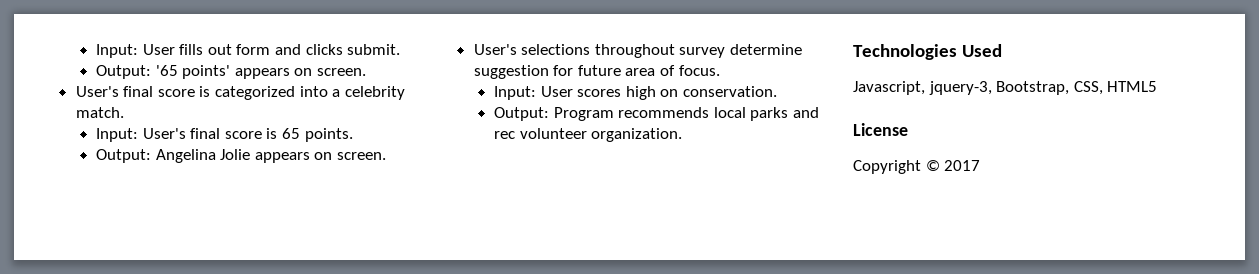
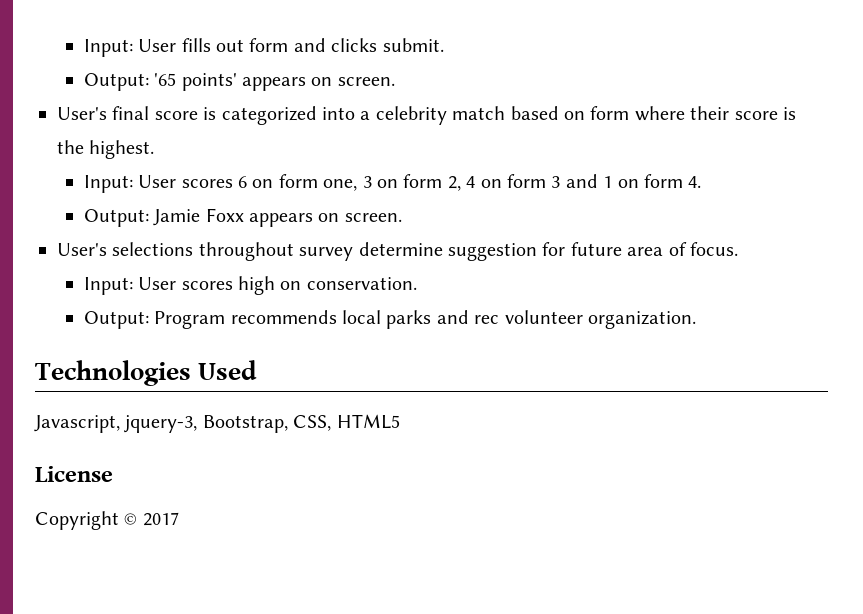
- User's final score is categorized into a celebrity match.
- Input: User's final score is 65 points.
- Output: Angelina Jolie appears on screen.
+ User's final score is categorized into a celebrity match based on form where their score is the highest.
+ Input: User scores 6 on form one, 3 on form 2, 4 on form 3 and 1 on form 4.
+ Output: Jamie Foxx appears on screen.

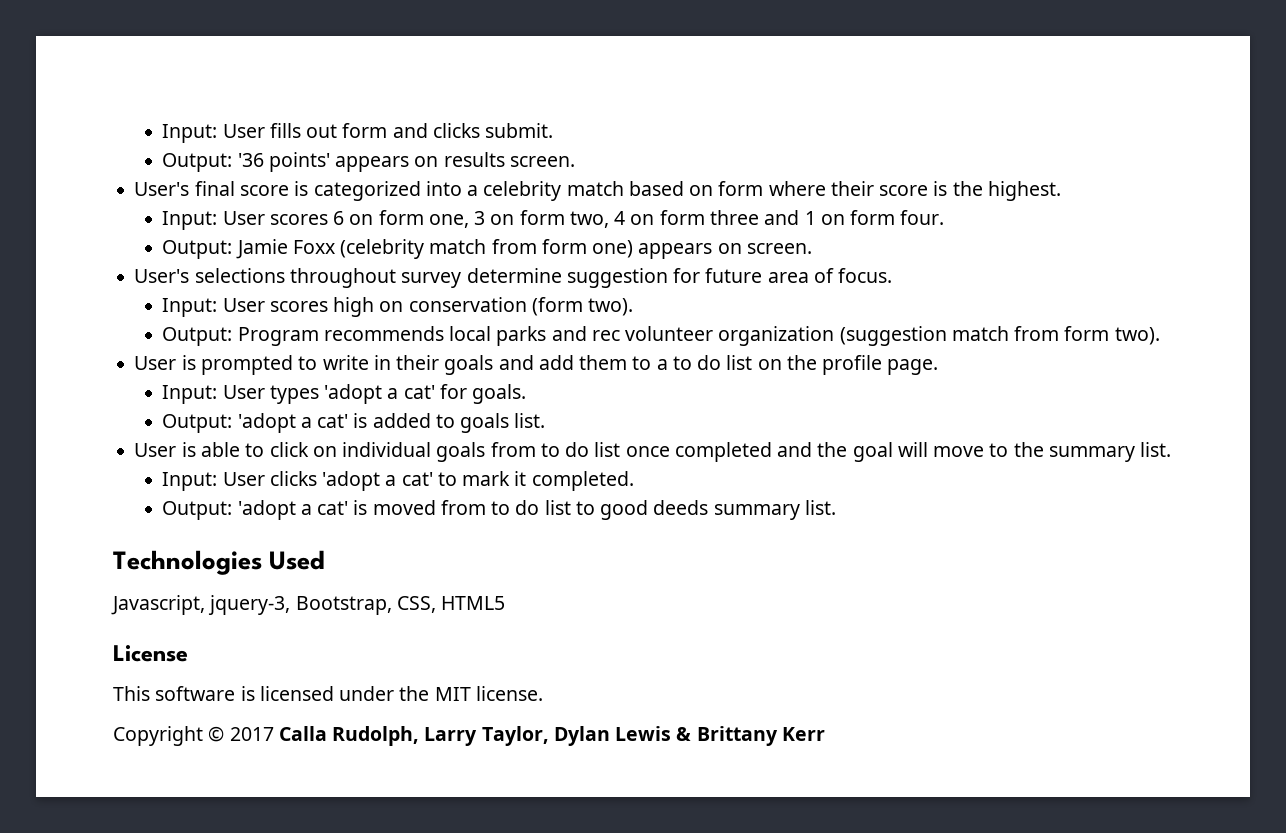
- Output: '65 points' appears on screen.
+ Output: '36 points' appears on results screen.
- Input: User scores 6 on form one, 3 on form 2, 4 on form 3 and 1 on form 4.
+ Input: User scores 6 on form one, 3 on form two, 4 on form three and 1 on form four.
- Output: Jamie Foxx appears on screen.
+ Output: Jamie Foxx (celebrity match from form one) appears on screen.
- Input: User scores high on conservation.
+ Input: User scores high on conservation (form two).
- Output: Program recommends local parks and rec volunteer organization.
+ Output: Program recommends local parks and rec volunteer organization (suggestion match from form two).
+ User is prompted to write in their goals and add them to a to do list on the profile page.
+ Input: User types 'adopt a cat' for goals.
+ Output: 'adopt a cat' is added to goals list.
+ User is able to click on individual goals from to do list once completed and the goal will move to the summary list.
+ Input: User clicks 'adopt a cat' to mark it completed.
+ Output: 'adopt a cat' is moved from to do list to good deeds summary list.
- Copyright © 2017
+ This software is licensed under the MIT license.
+ Copyright © 2017 Calla Rudolph, Larry Taylor, Dylan Lewis & Brittany Kerr

